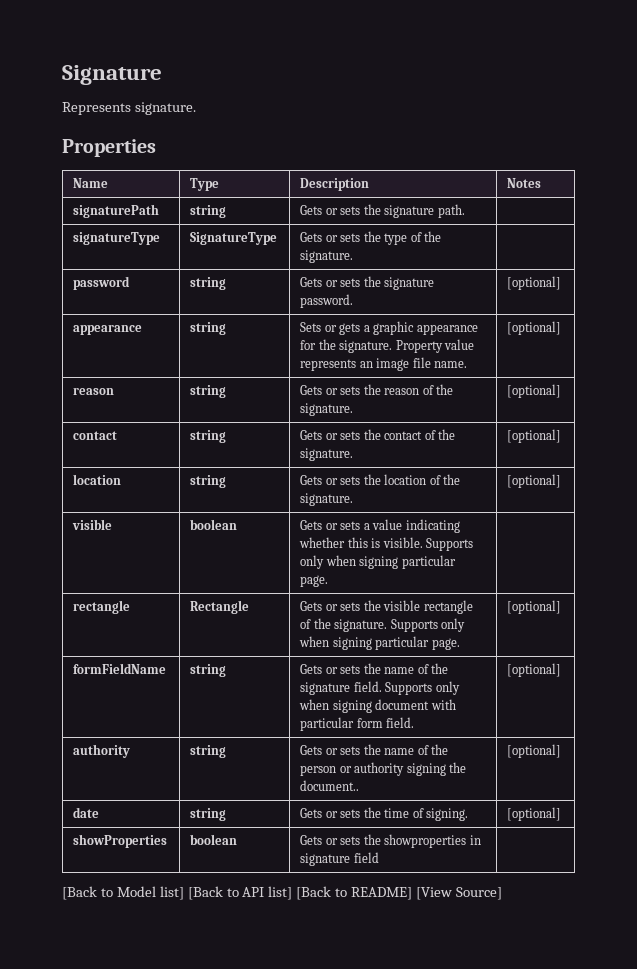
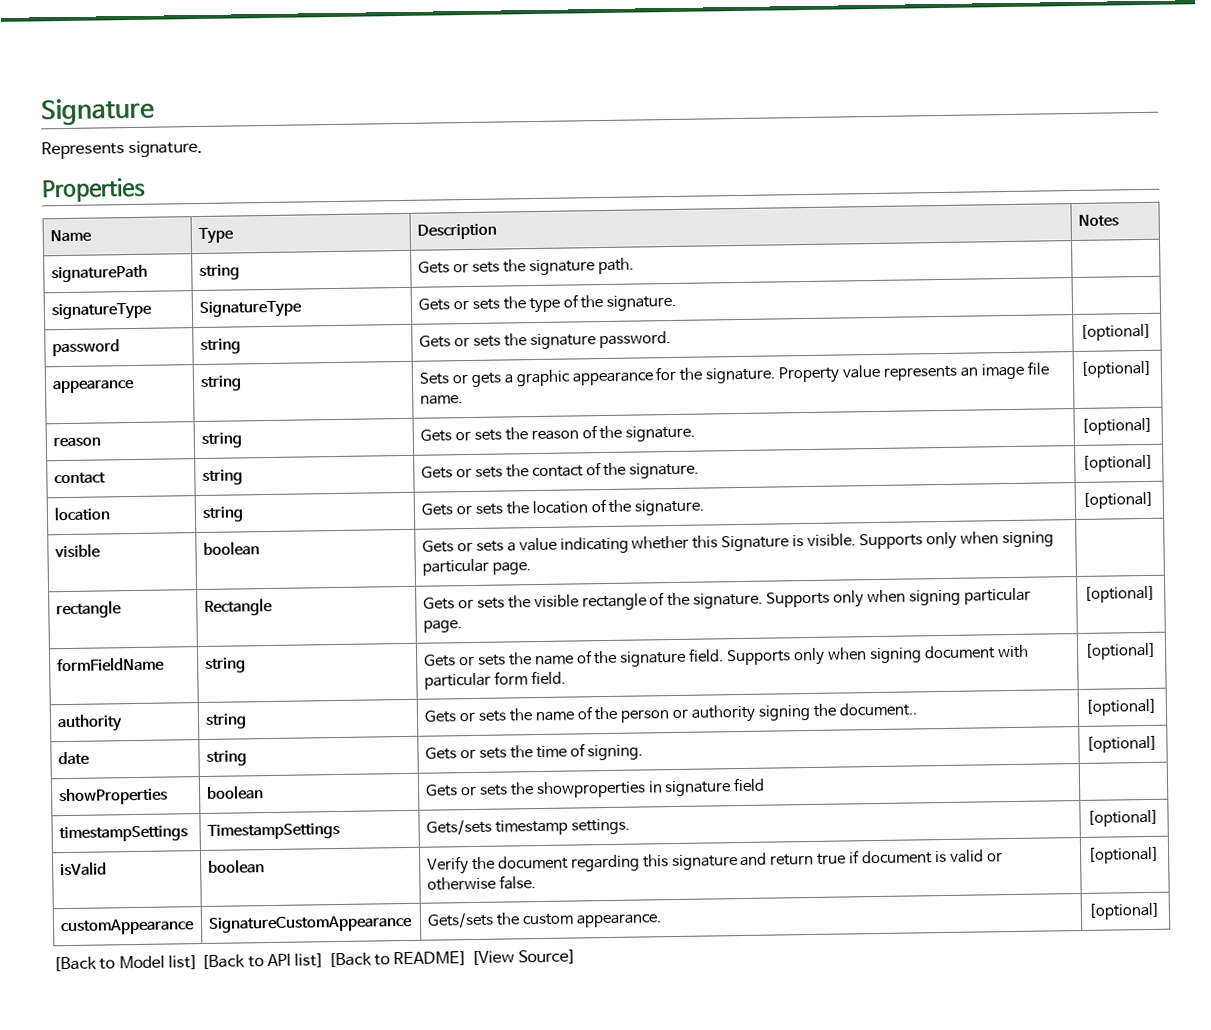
- visible | boolean | Gets or sets a value indicating whether this is visible. Supports only when signing particular page. |
+ visible | boolean | Gets or sets a value indicating whether this Signature is visible. Supports only when signing particular page. |
+ timestampSettings | TimestampSettings | Gets/sets timestamp settings. | [optional]
+ isValid | boolean | Verify the document regarding this signature and return true if document is valid or otherwise false. | [optional]
+ customAppearance | SignatureCustomAppearance | Gets/sets the custom appearance. | [optional]

